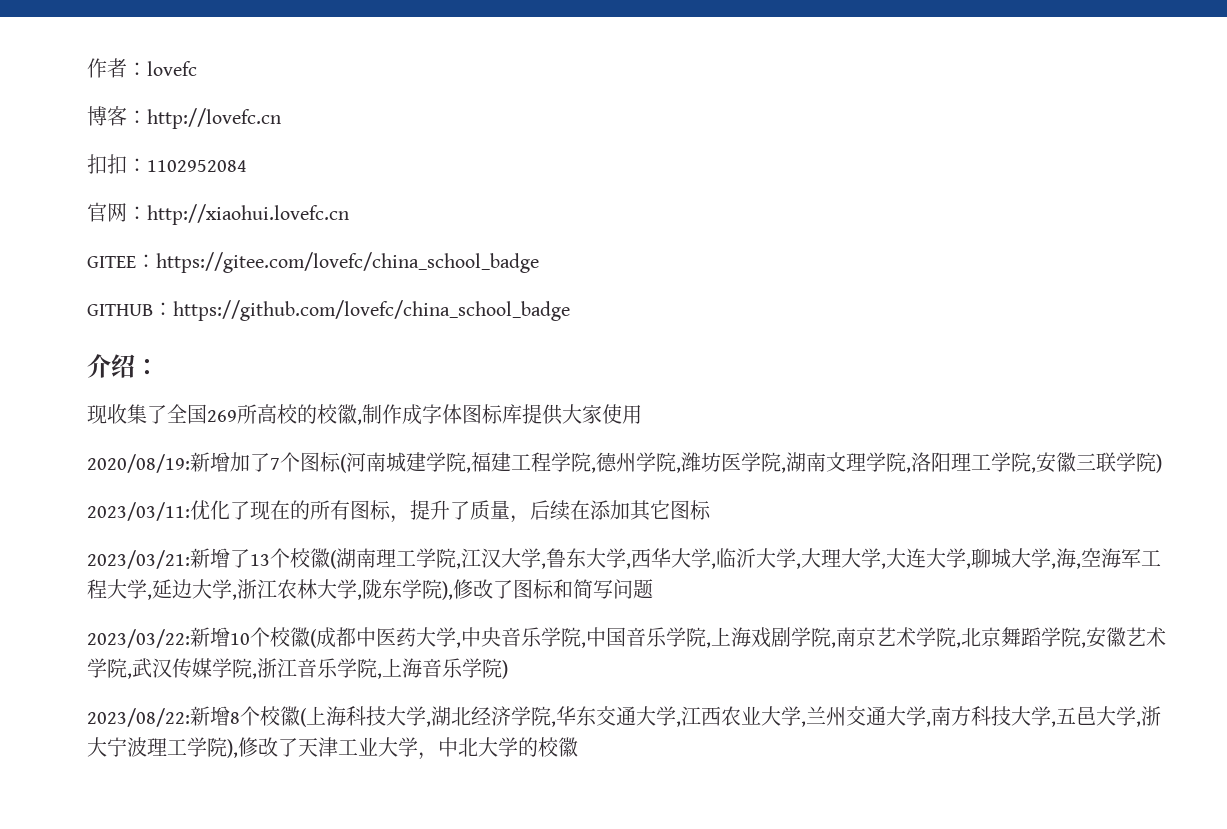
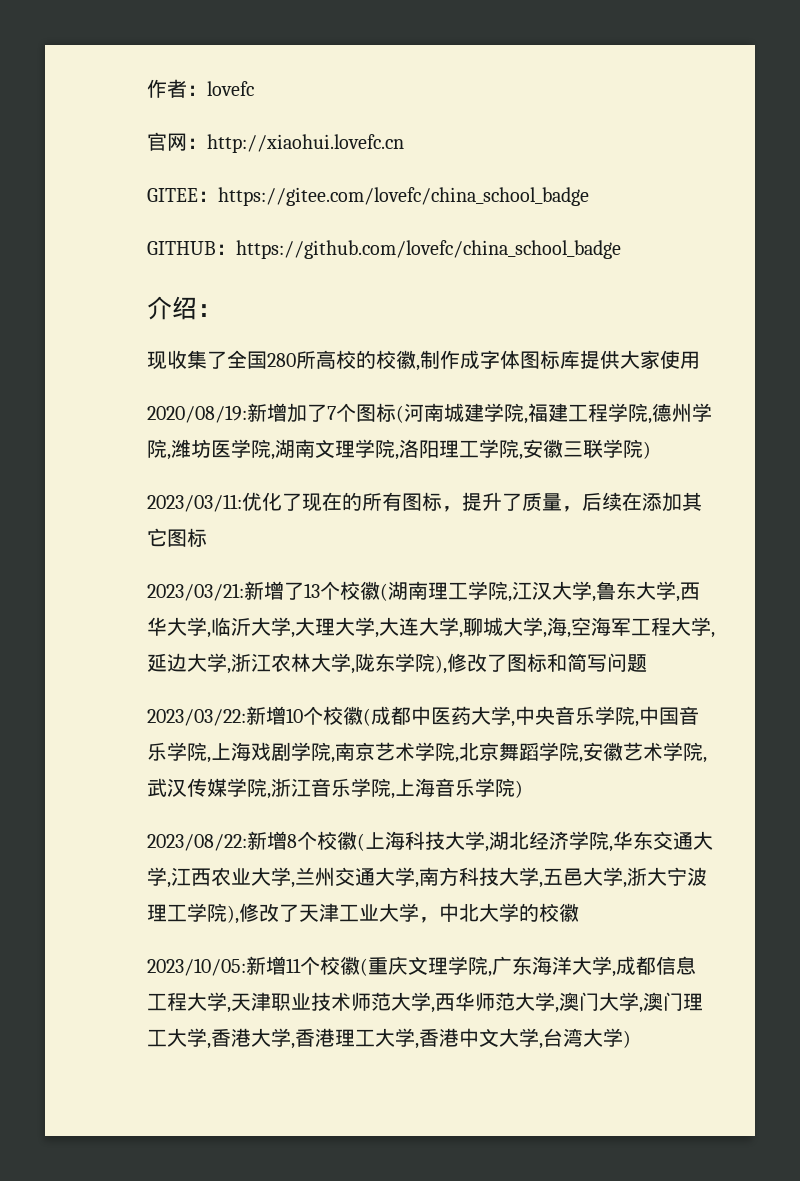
- 博客：http://lovefc.cn
- 扣扣：1102952084
- 现收集了全国269所高校的校徽,制作成字体图标库提供大家使用
+ 现收集了全国280所高校的校徽,制作成字体图标库提供大家使用
+ 2023/10/05:新增11个校徽(重庆文理学院,广东海洋大学,成都信息工程大学,天津职业技术师范大学,西华师范大学,澳门大学,澳门理工大学,香港大学,香港理工大学,香港中文大学,台湾大学)

